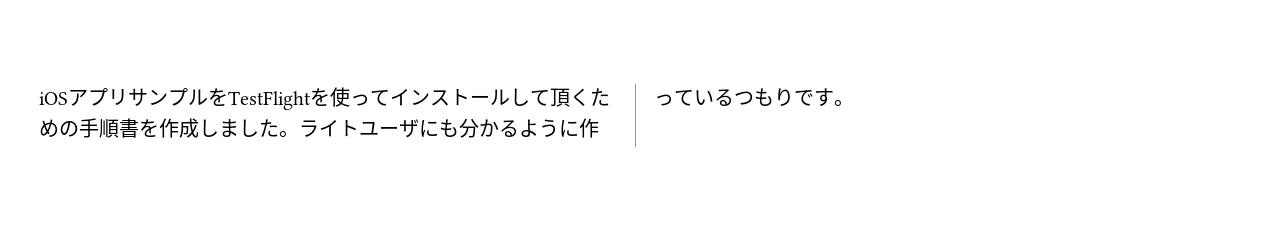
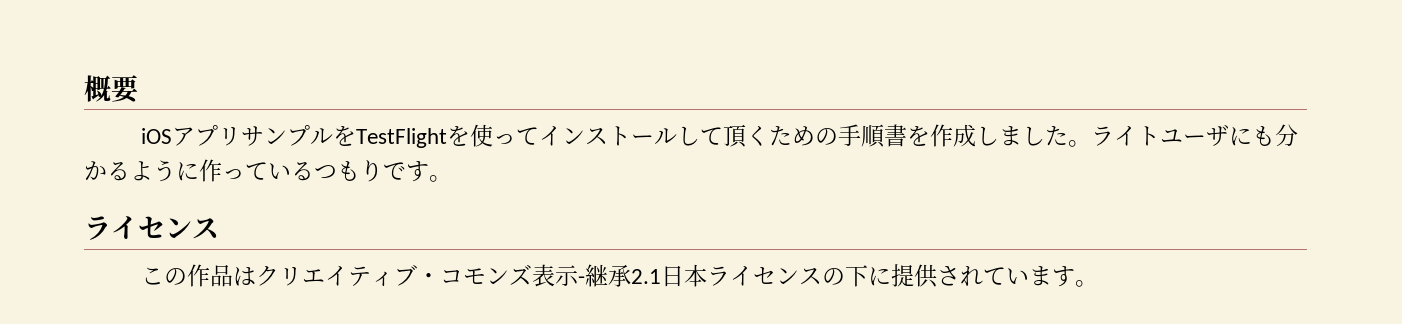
+ 概要
  ライトユーザにも分かるように作っているつもりです。
+ ライセンス
+ この作品はクリエイティブ・コモンズ表示-継承2.1日本ライセンスの下に提供されています。

